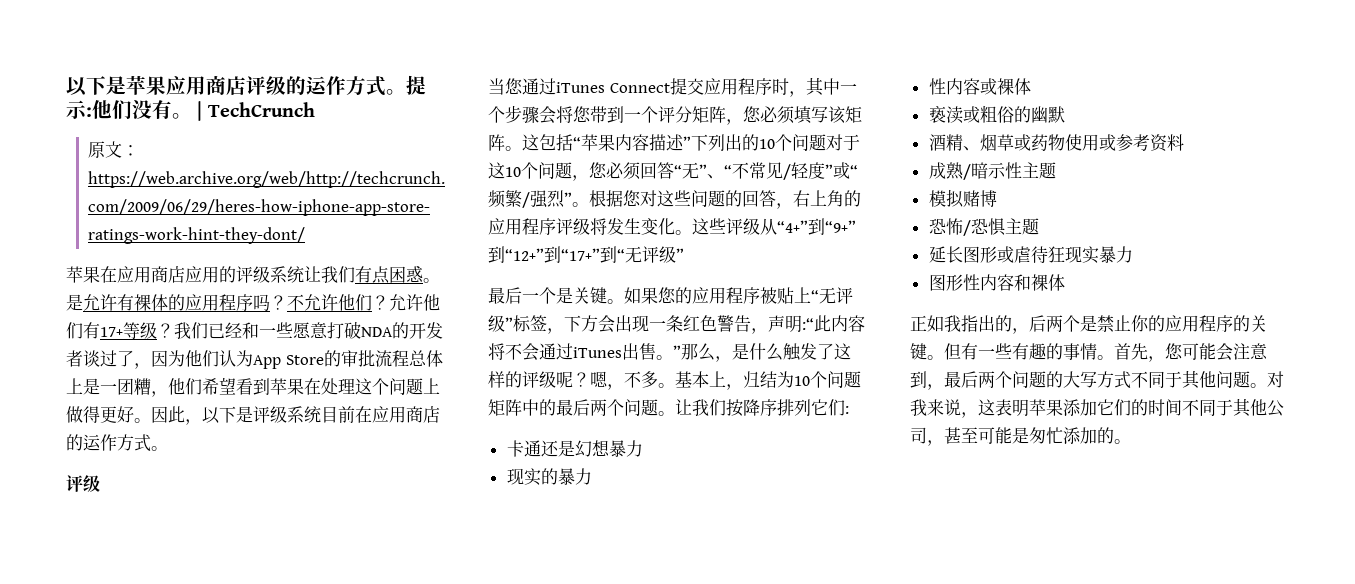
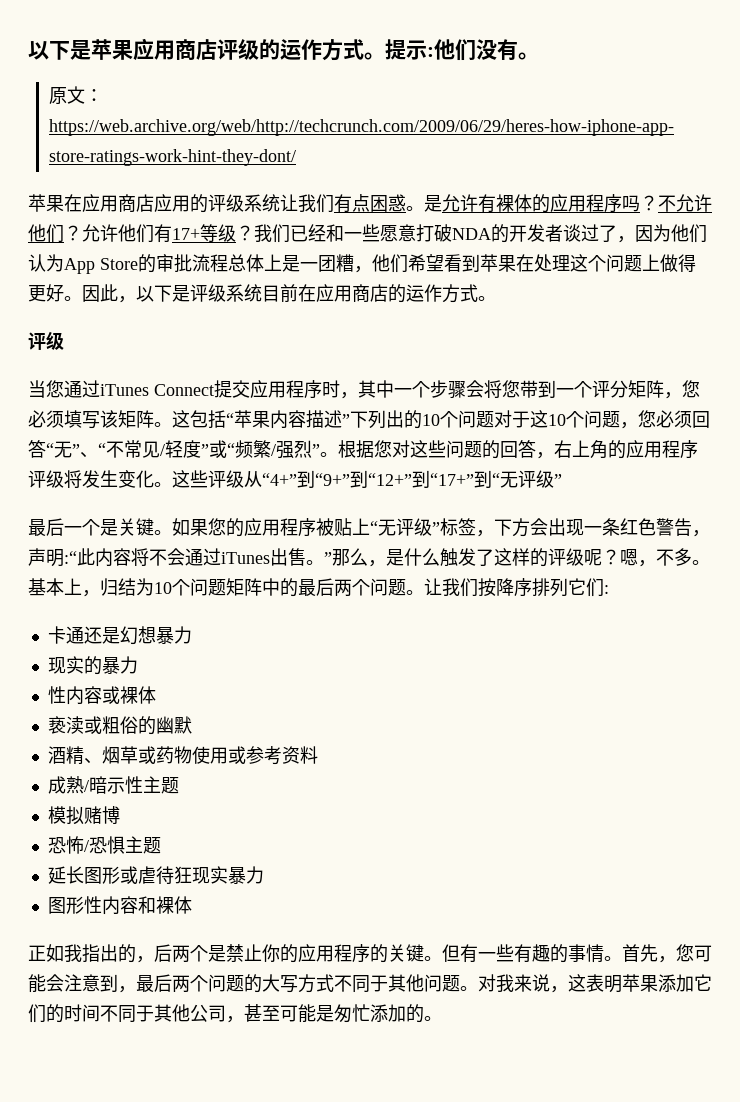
- | TechCrunch

